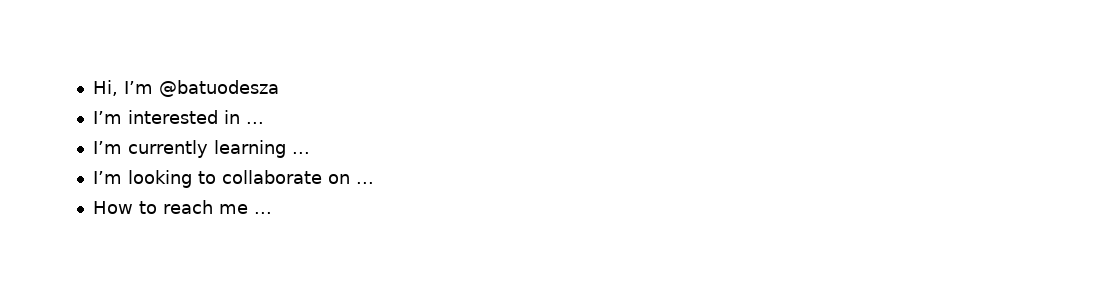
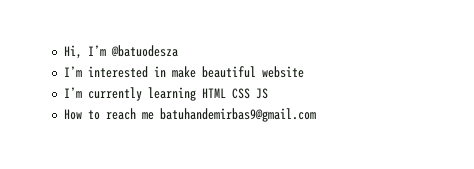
- I’m interested in ...
+ I’m interested in make beautiful website
- I’m currently learning ...
- I’m looking to collaborate on ...
+ I’m currently learning HTML CSS JS
- How to reach me ...
+ How to reach me batuhandemirbas9@gmail.com

